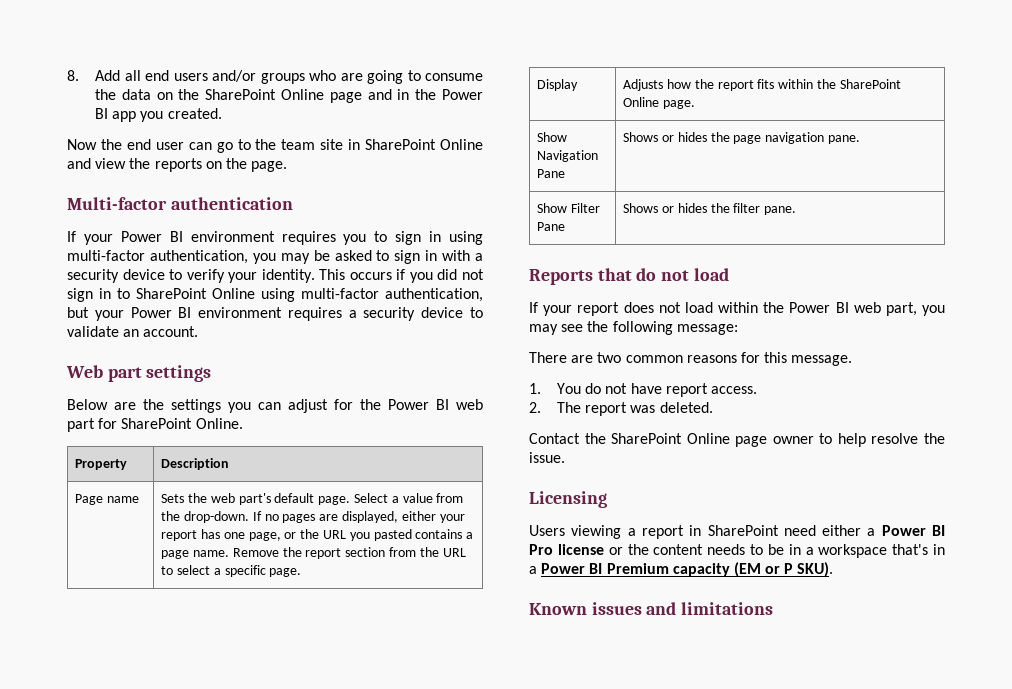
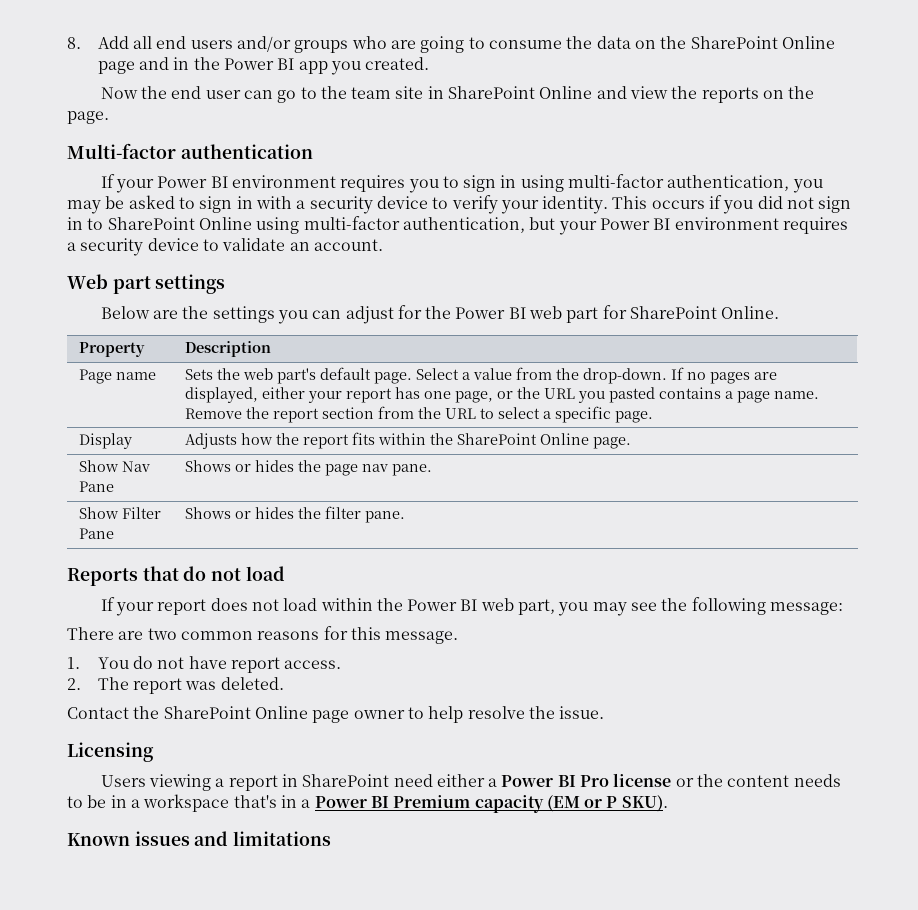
- Show Navigation Pane | Shows or hides the page navigation pane.
+ Show Nav Pane | Shows or hides the page nav pane.

